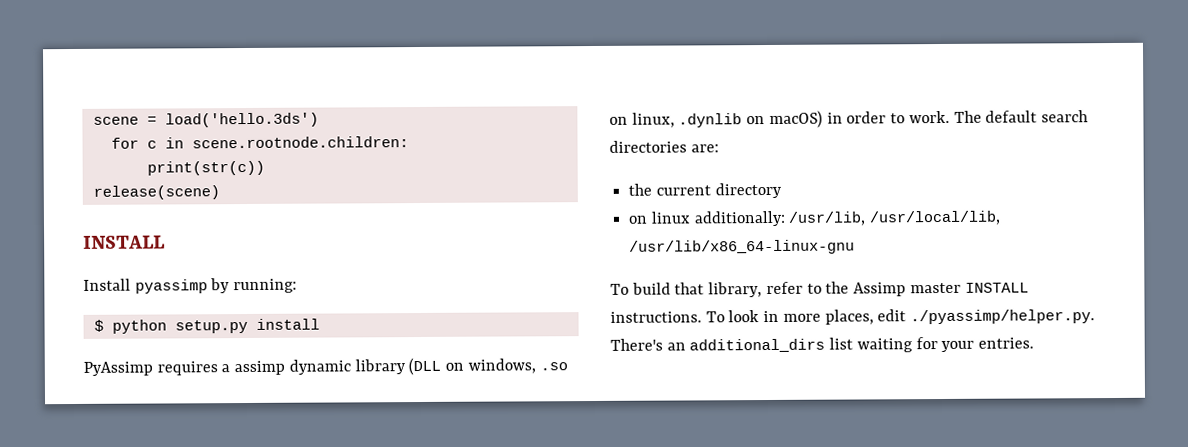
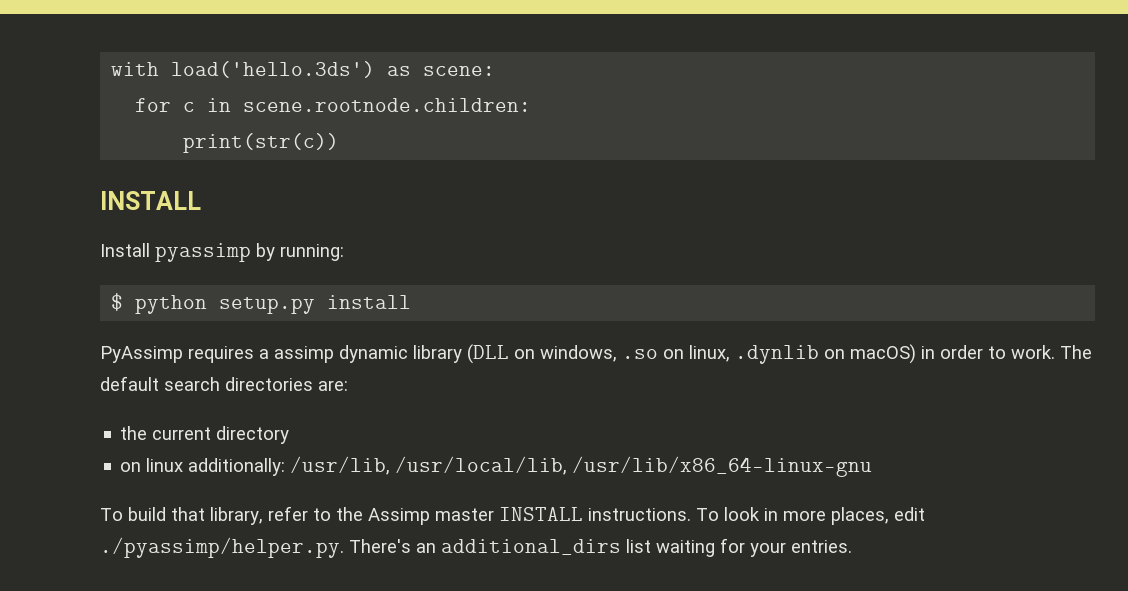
- scene = load('hello.3ds')
+ with load('hello.3ds') as scene:
- release(scene)

